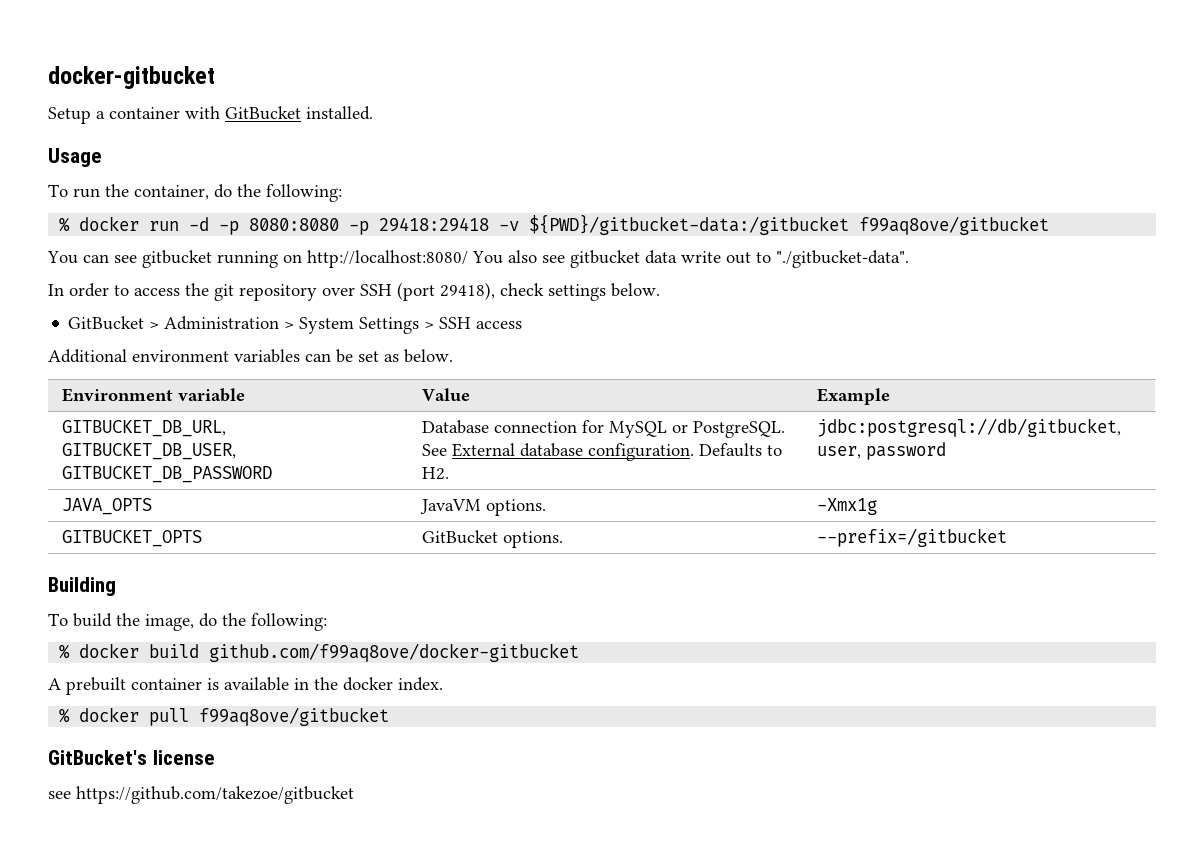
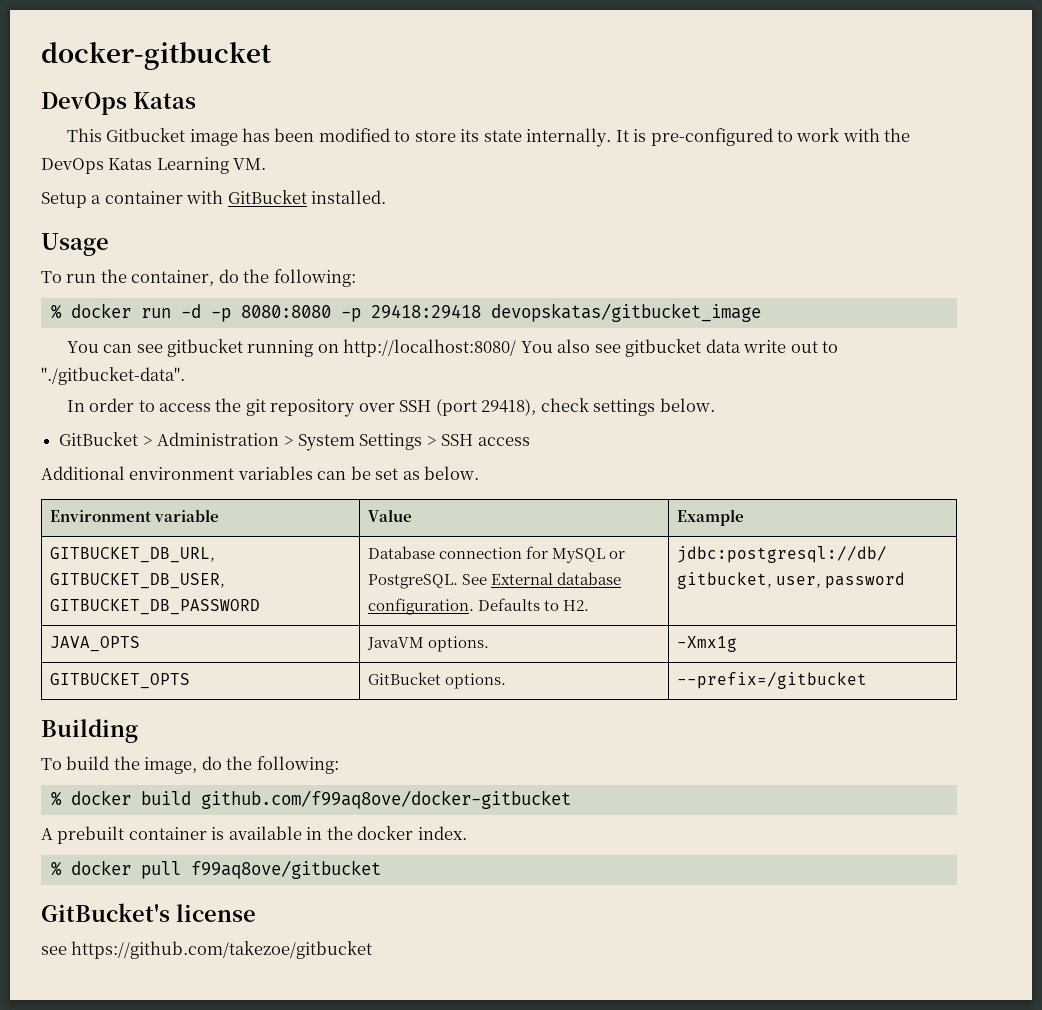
  docker-gitbucket
+ DevOps Katas
+ This Gitbucket image has been modified to store its state internally. It is pre-configured to work with the DevOps Katas Learning VM.
- % docker run -d -p 8080:8080 -p 29418:29418 -v ${PWD}/gitbucket-data:/gitbucket f99aq8ove/gitbucket
+ % docker run -d -p 8080:8080 -p 29418:29418 devopskatas/gitbucket_image

